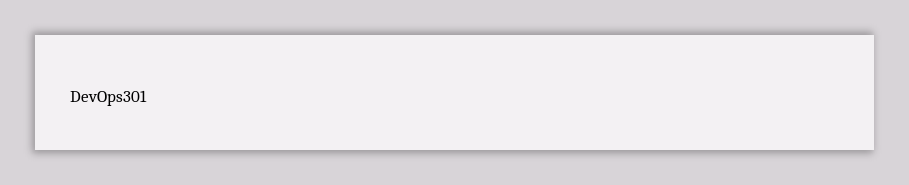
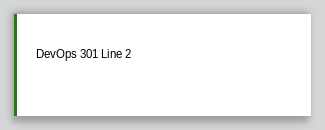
- DevOps301
+ DevOps 301 Line 2

